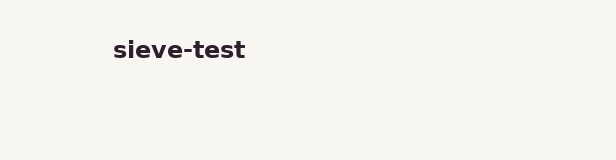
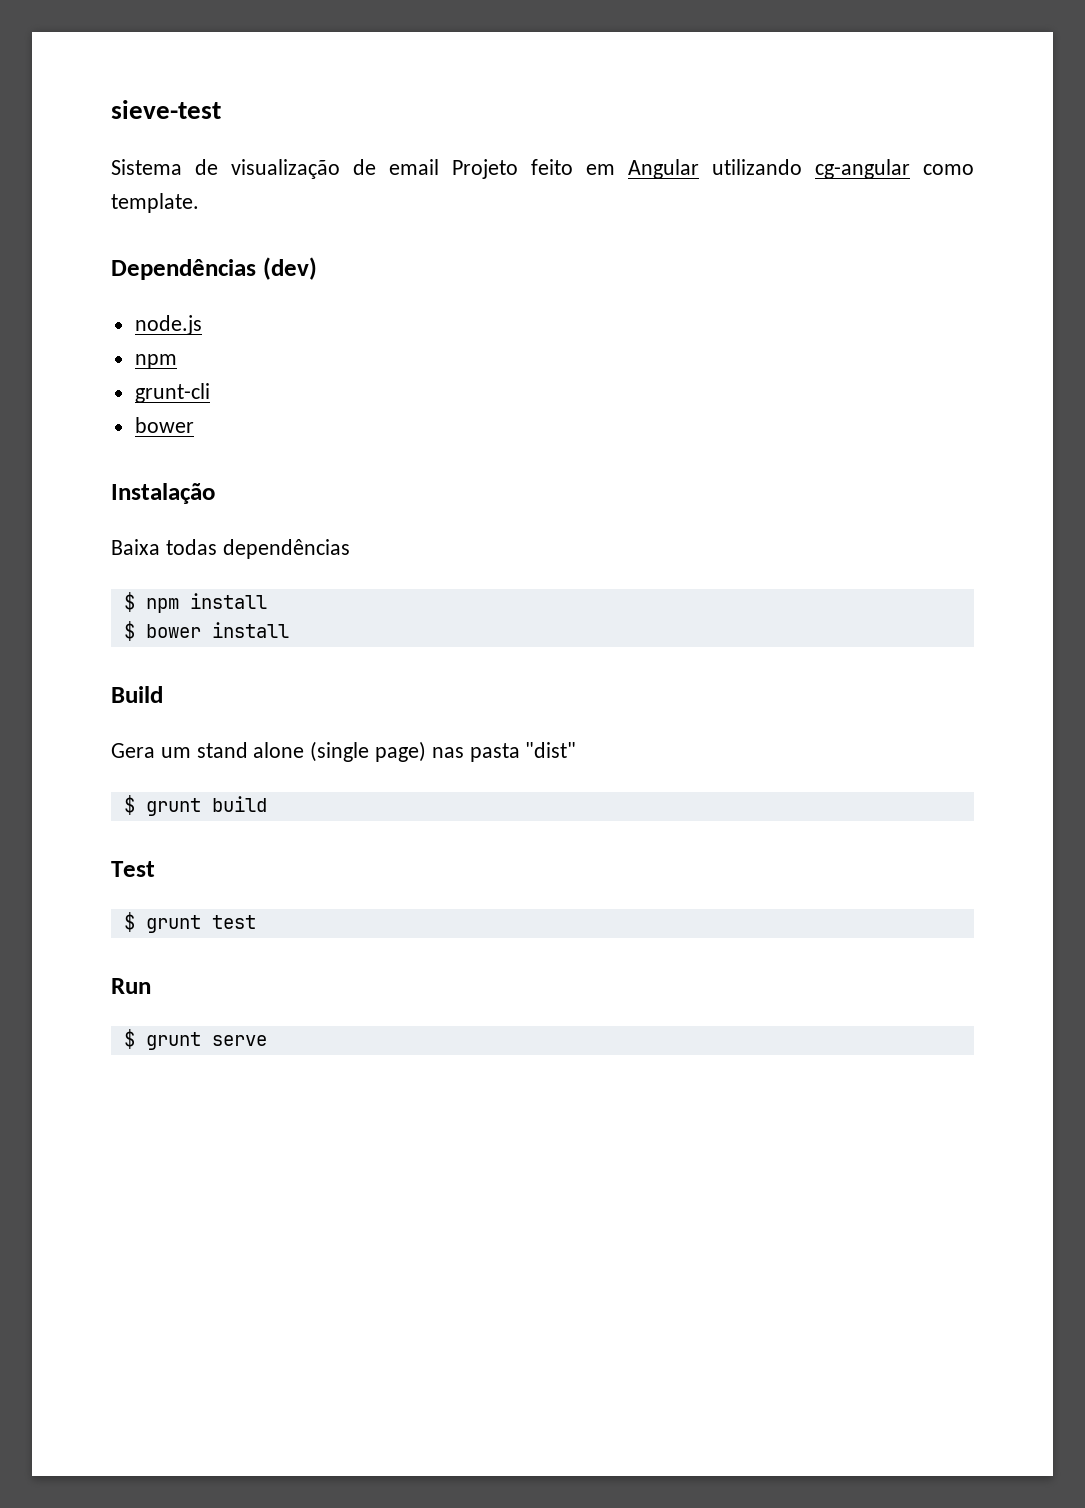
+ Sistema de visualização de email Projeto feito em Angular utilizando cg-angular como template.
+ Dependências (dev)
+ node.js
+ npm
+ grunt-cli
+ bower
+ Instalação
+ Baixa todas dependências
+ $ npm install
+ $ bower install
+ Build
+ Gera um stand alone (single page) nas pasta "dist"
+ $ grunt build
+ Test
+ $ grunt test
+ Run
+ $ grunt serve

